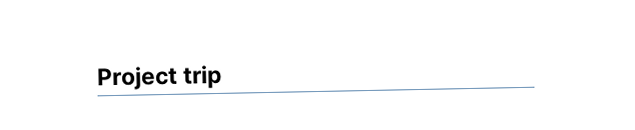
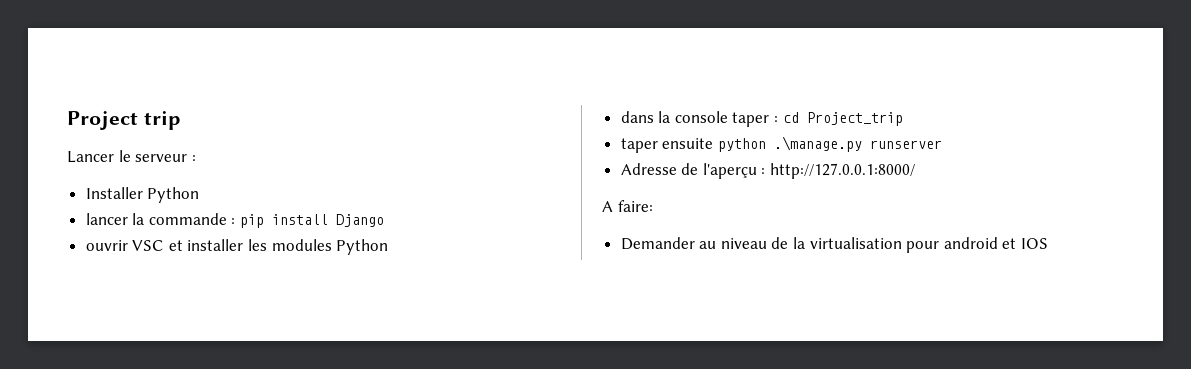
+ Lancer le serveur :
+ Installer Python
+ lancer la commande : pip install Django
+ ouvrir VSC et installer les modules Python
+ dans la console taper : cd Project_trip
+ taper ensuite python .\manage.py runserver
+ Adresse de l'aperçu : http://127.0.0.1:8000/
+ A faire:
+ Demander au niveau de la virtualisation pour android et IOS

